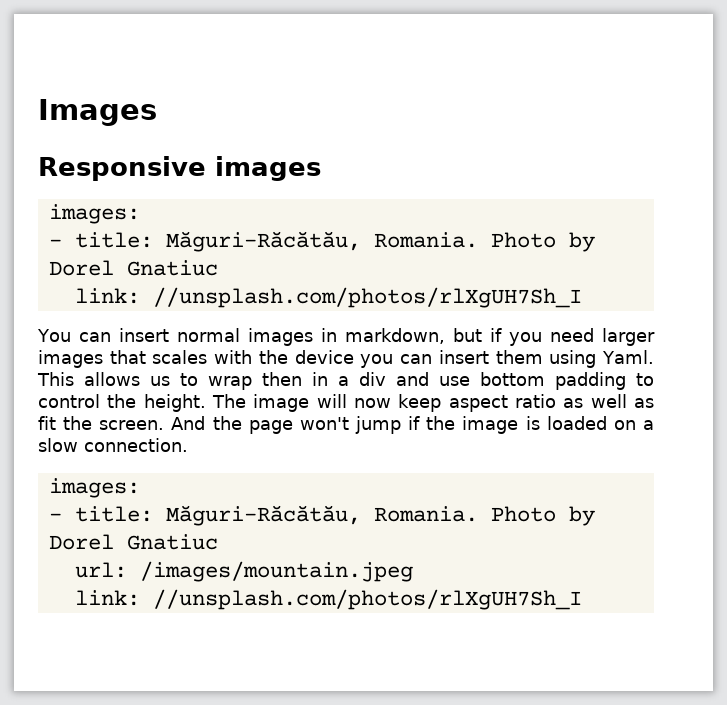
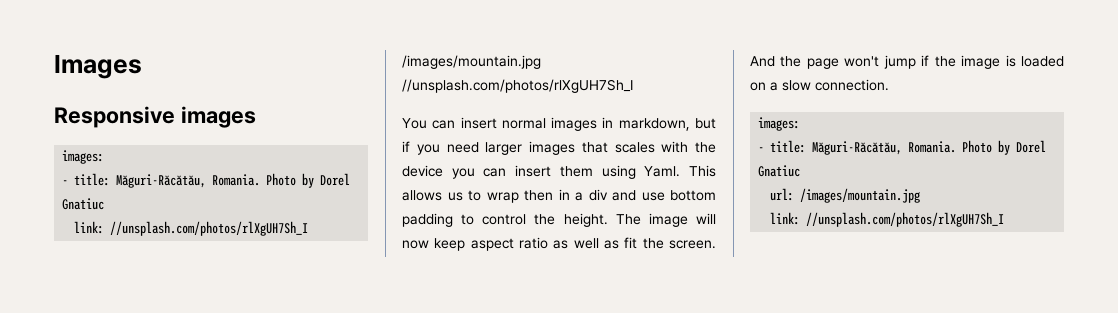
+ /images/mountain.jpg //unsplash.com/photos/rlXgUH7Sh_I
- url: /images/mountain.jpeg
+ url: /images/mountain.jpg

